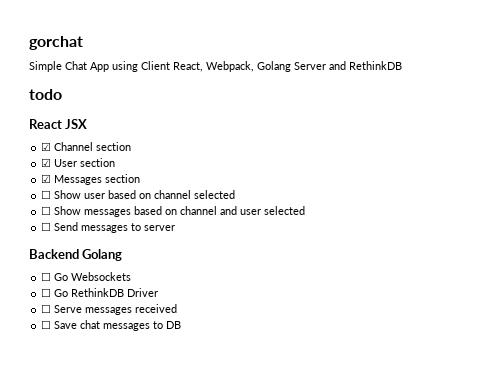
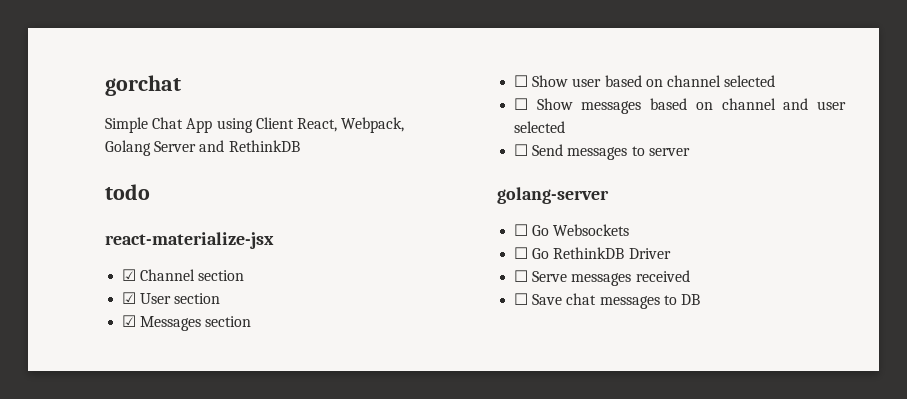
- React JSX
+ react-materialize-jsx
- Backend Golang
+ golang-server

